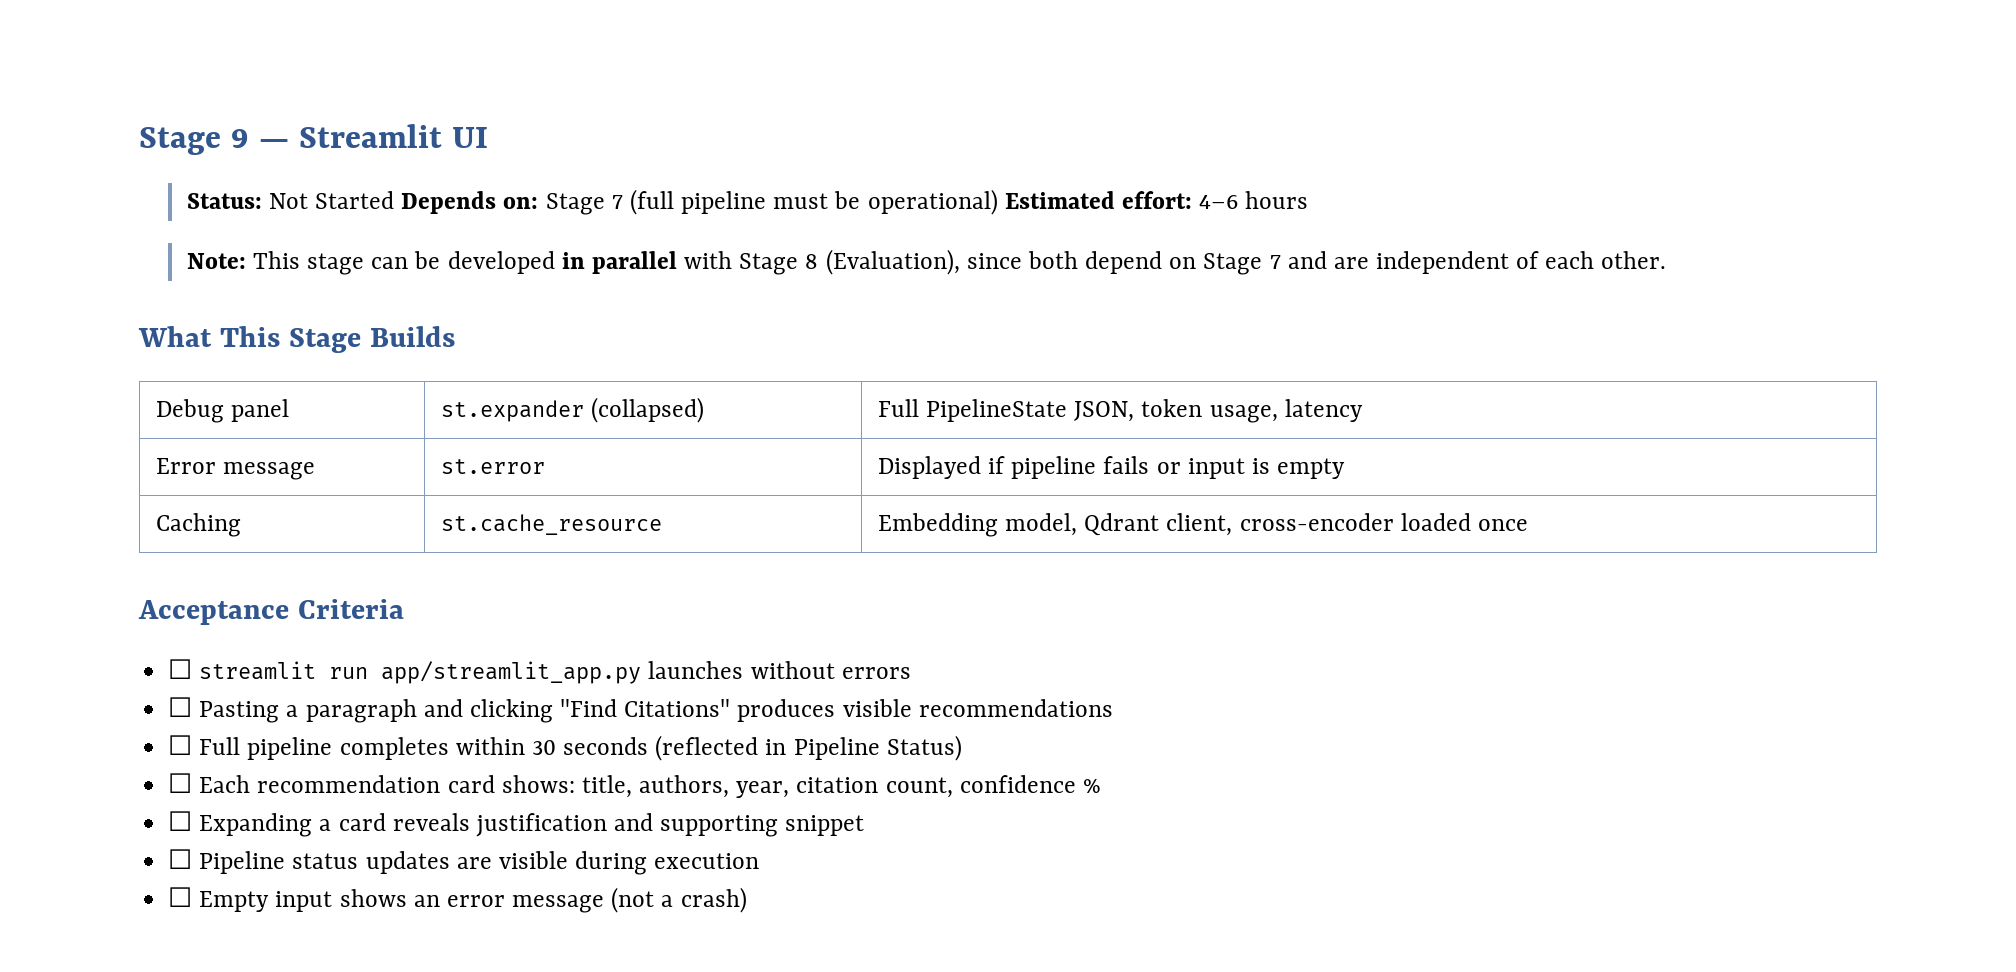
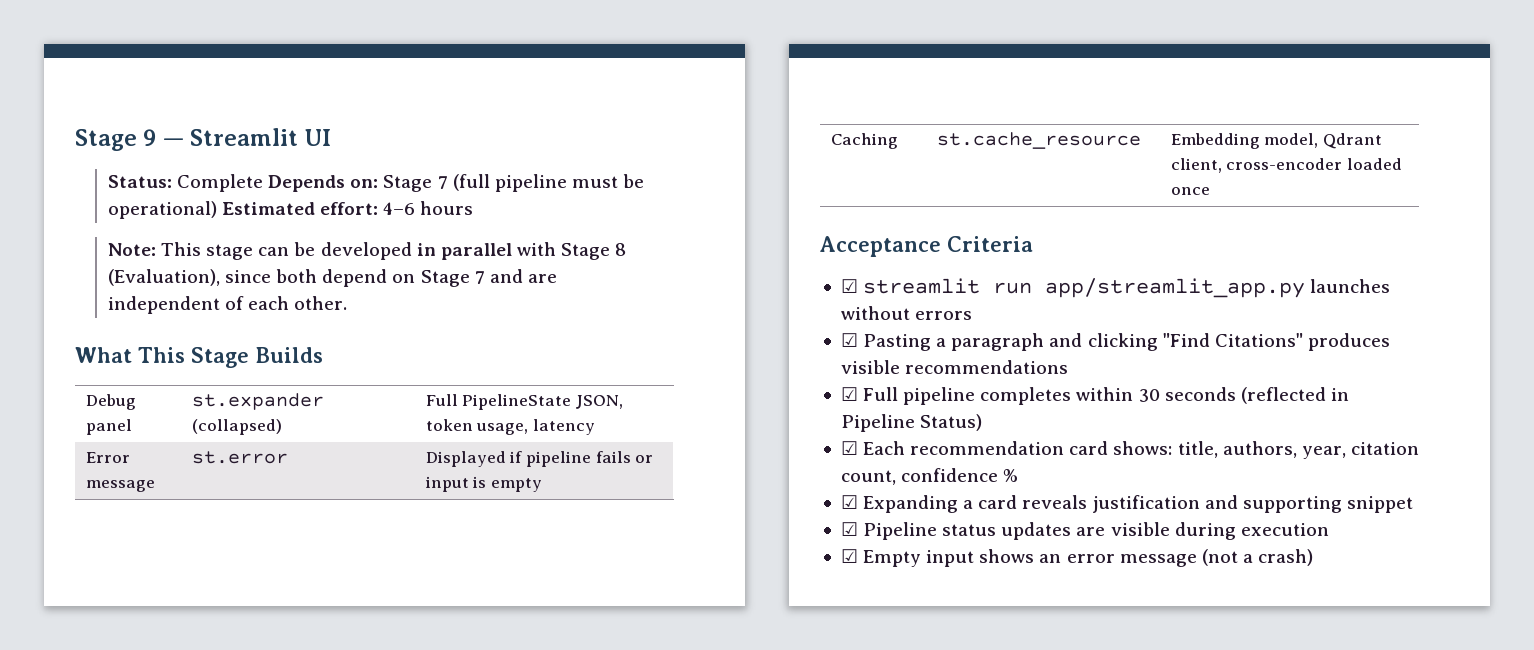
- Status: Not Started Depends on: Stage 7 (full pipeline must be operational) Estimated effort: 4–6 hours
+ Status: Complete Depends on: Stage 7 (full pipeline must be operational) Estimated effort: 4–6 hours
- ☐ streamlit run app/streamlit_app.py launches without errors
+ ☑ streamlit run app/streamlit_app.py launches without errors
- ☐ Pasting a paragraph and clicking "Find Citations" produces visible recommendations
+ ☑ Pasting a paragraph and clicking "Find Citations" produces visible recommendations
- ☐ Full pipeline completes within 30 seconds (reflected in Pipeline Status)
+ ☑ Full pipeline completes within 30 seconds (reflected in Pipeline Status)
- ☐ Each recommendation card shows: title, authors, year, citation count, confidence %
+ ☑ Each recommendation card shows: title, authors, year, citation count, confidence %
- ☐ Expanding a card reveals justification and supporting snippet
+ ☑ Expanding a card reveals justification and supporting snippet
- ☐ Pipeline status updates are visible during execution
+ ☑ Pipeline status updates are visible during execution
- ☐ Empty input shows an error message (not a crash)
+ ☑ Empty input shows an error message (not a crash)

